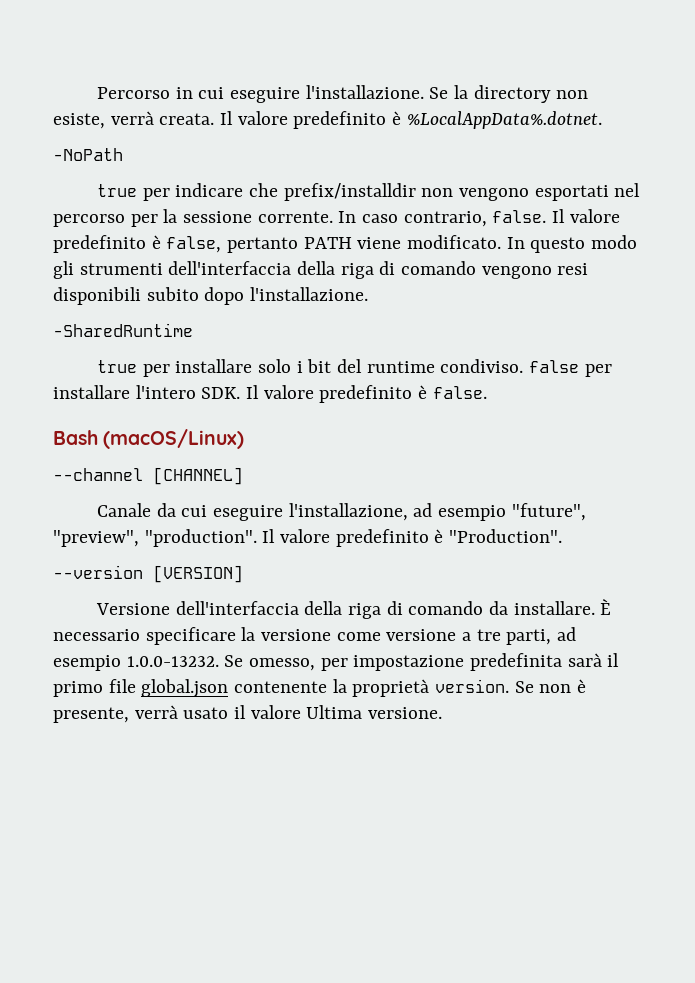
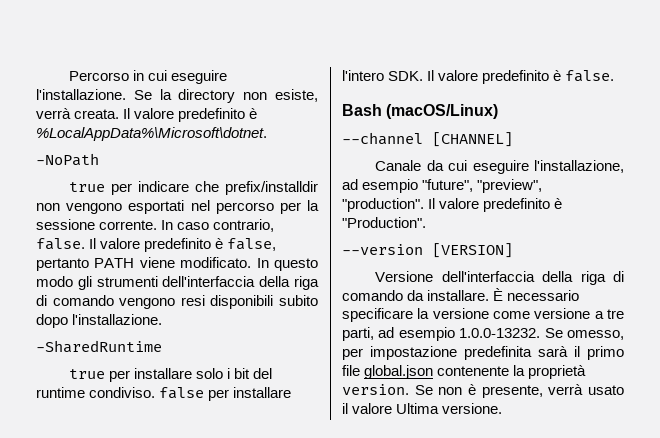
- Il valore predefinito è %LocalAppData%.dotnet.
+ Il valore predefinito è %LocalAppData%\Microsoft\dotnet.

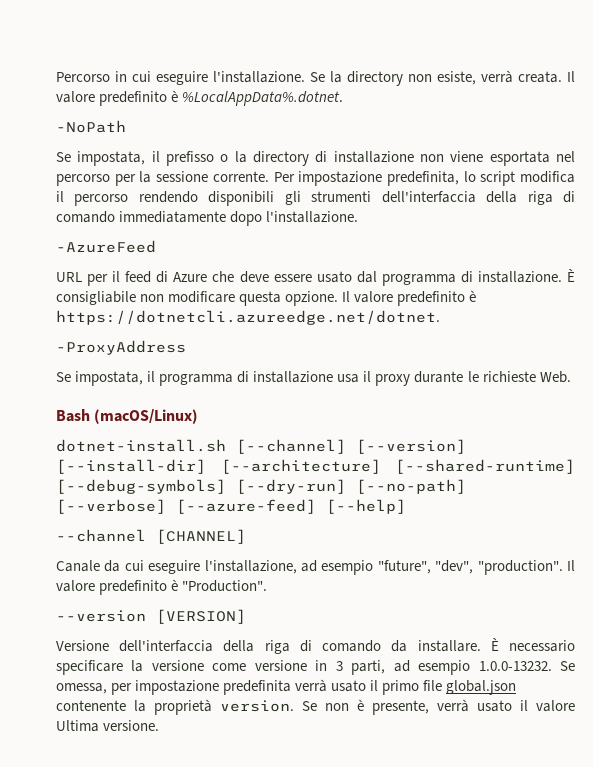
- Il valore predefinito è %LocalAppData%\Microsoft\dotnet.
+ Il valore predefinito è %LocalAppData%.dotnet.
- true per indicare che prefix/installdir non vengono esportati nel percorso per la sessione corrente.
+ Se impostata, il prefisso o la directory di installazione non viene esportata nel percorso per la sessione corrente.
- In caso contrario, false. Il valore predefinito è false, pertanto PATH viene modificato. In questo modo gli strumenti dell'interfaccia della riga di comando vengono resi disponibili subito dopo l'installazione.
- -SharedRuntime
- true per installare solo i bit del runtime condiviso. false per installare l'intero SDK. Il valore predefinito è false.
+ Per impostazione predefinita, lo script modifica il percorso rendendo disponibili gli strumenti dell'interfaccia della riga di comando immediatamente dopo l'installazione.
+ -AzureFeed
+ URL per il feed di Azure che deve essere usato dal programma di installazione. È consigliabile non modificare questa opzione. Il valore predefinito è https://dotnetcli.azureedge.net/dotnet.
+ -ProxyAddress
+ Se impostata, il programma di installazione usa il proxy durante le richieste Web.
  Bash (macOS/Linux)
+ dotnet-install.sh [--channel] [--version] [--install-dir] [--architecture] [--shared-runtime] [--debug-symbols] [--dry-run] [--no-path] [--verbose] [--azure-feed] [--help]
- Canale da cui eseguire l'installazione, ad esempio "future", "preview", "production".
+ Canale da cui eseguire l'installazione, ad esempio "future", "dev", "production".
- È necessario specificare la versione come versione a tre parti, ad esempio 1.0.0-13232. Se omesso, per impostazione predefinita sarà il primo file global.json contenente la proprietà version.
+ È necessario specificare la versione come versione in 3 parti, ad esempio 1.0.0-13232. Se omessa, per impostazione predefinita verrà usato il primo file global.json contenente la proprietà version.

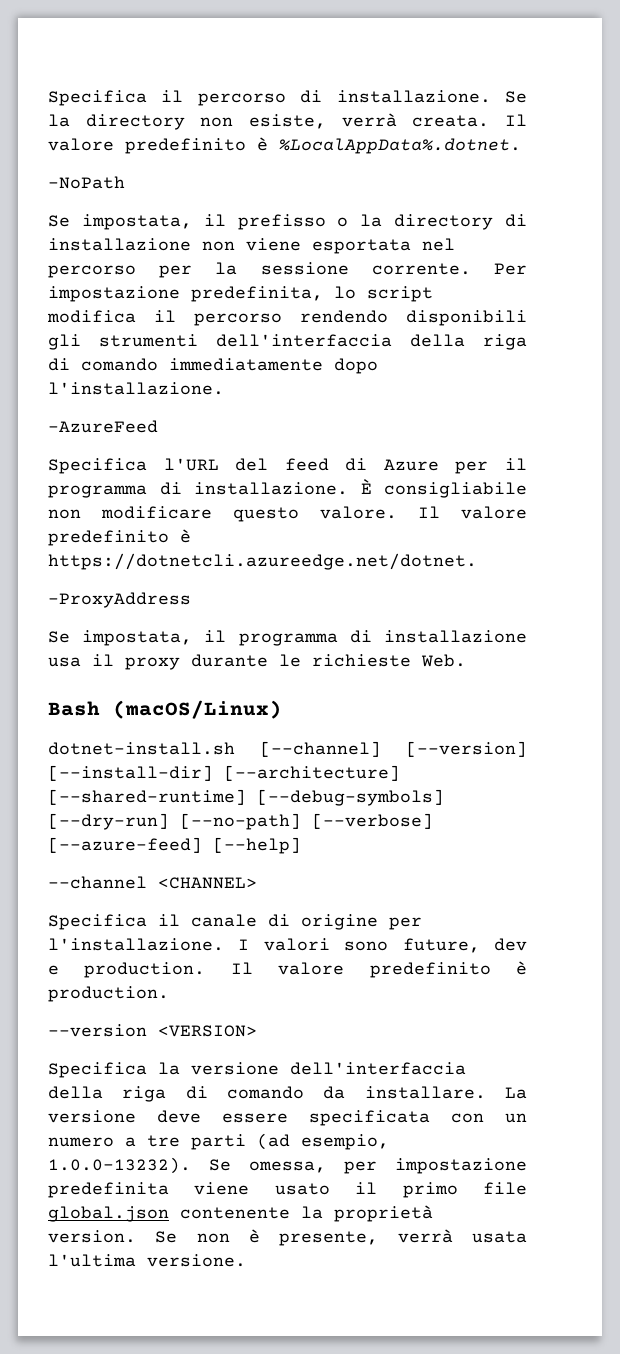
- Percorso in cui eseguire l'installazione.
+ Specifica il percorso di installazione.
- URL per il feed di Azure che deve essere usato dal programma di installazione.
+ Specifica l'URL del feed di Azure per il programma di installazione.
- È consigliabile non modificare questa opzione.
+ È consigliabile non modificare questo valore.
- --channel [CHANNEL]
- Canale da cui eseguire l'installazione, ad esempio "future", "dev", "production". Il valore predefinito è "Production".
+ --channel <CHANNEL>
+ Specifica il canale di origine per l'installazione. I valori sono future, dev e production. Il valore predefinito è production.
- --version [VERSION]
- Versione dell'interfaccia della riga di comando da installare.
+ --version <VERSION>
+ Specifica la versione dell'interfaccia della riga di comando da installare.
- È necessario specificare la versione come versione in 3 parti, ad esempio 1.0.0-13232. Se omessa, per impostazione predefinita verrà usato il primo file global.json contenente la proprietà version.
+ La versione deve essere specificata con un numero a tre parti (ad esempio, 1.0.0-13232). Se omessa, per impostazione predefinita viene usato il primo file global.json contenente la proprietà version.
- Se non è presente, verrà usato il valore Ultima versione.
+ Se non è presente, verrà usata l'ultima versione.

